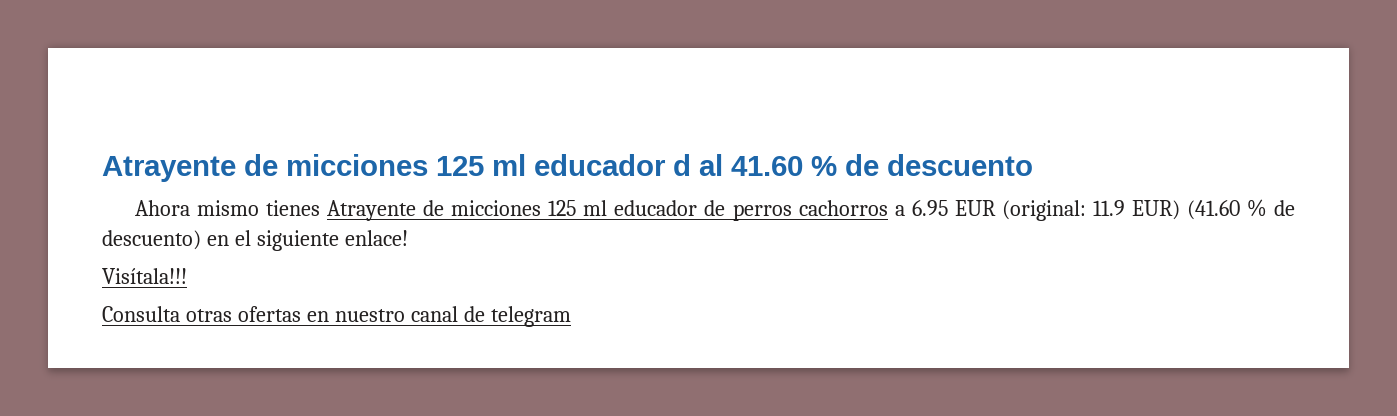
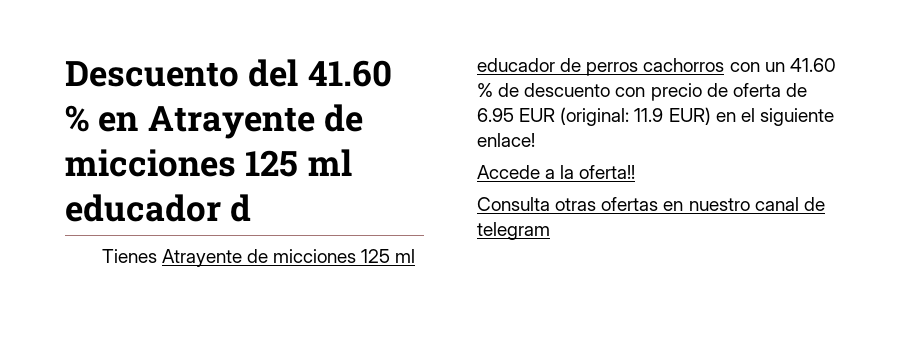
- Atrayente de micciones 125 ml educador d al 41.60 % de descuento
- Ahora mismo tienes Atrayente de micciones 125 ml educador de perros cachorros a 6.95 EUR (original: 11.9 EUR) (41.60 % de descuento) en el siguiente enlace!
+ Descuento del 41.60 % en Atrayente de micciones 125 ml educador d
+ Tienes Atrayente de micciones 125 ml educador de perros cachorros con un 41.60 % de descuento con precio de oferta de 6.95 EUR (original: 11.9 EUR) en el siguiente enlace!
- Visítala!!!
+ Accede a la oferta!!

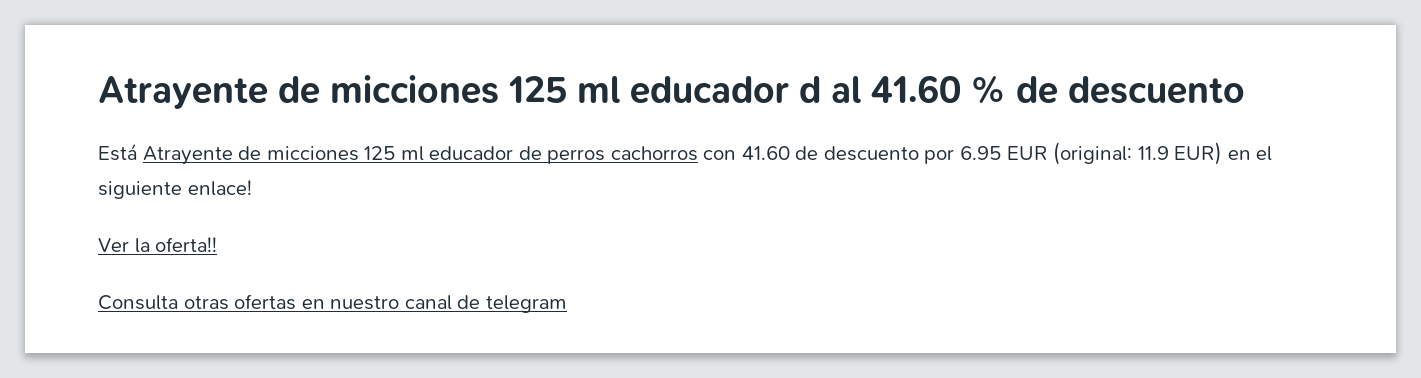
- Descuento del 41.60 % en Atrayente de micciones 125 ml educador d
- Tienes Atrayente de micciones 125 ml educador de perros cachorros con un 41.60 % de descuento con precio de oferta de 6.95 EUR (original: 11.9 EUR) en el siguiente enlace!
+ Atrayente de micciones 125 ml educador d al 41.60 % de descuento
+ Está Atrayente de micciones 125 ml educador de perros cachorros con 41.60 de descuento por 6.95 EUR (original: 11.9 EUR) en el siguiente enlace!
- Accede a la oferta!!
+ Ver la oferta!!

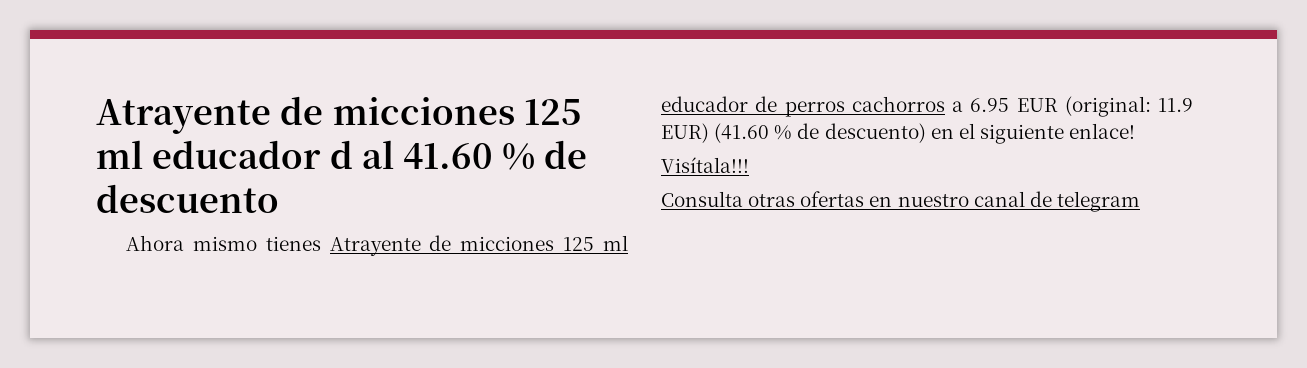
- Está Atrayente de micciones 125 ml educador de perros cachorros con 41.60 de descuento por 6.95 EUR (original: 11.9 EUR) en el siguiente enlace!
+ Ahora mismo tienes Atrayente de micciones 125 ml educador de perros cachorros a 6.95 EUR (original: 11.9 EUR) (41.60 % de descuento) en el siguiente enlace!
- Ver la oferta!!
+ Visítala!!!

